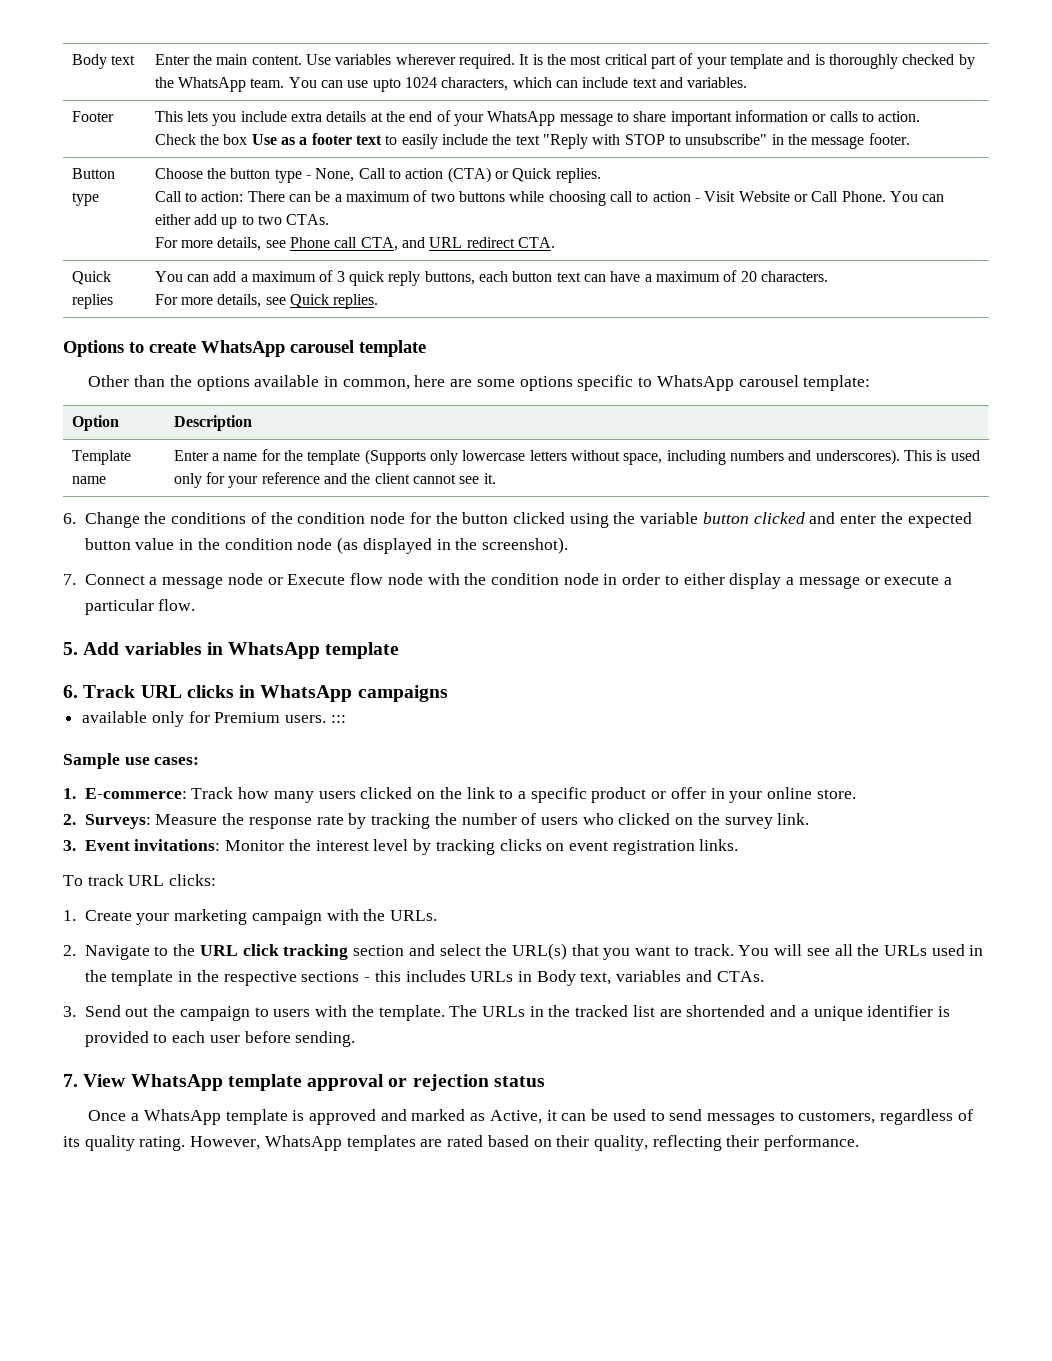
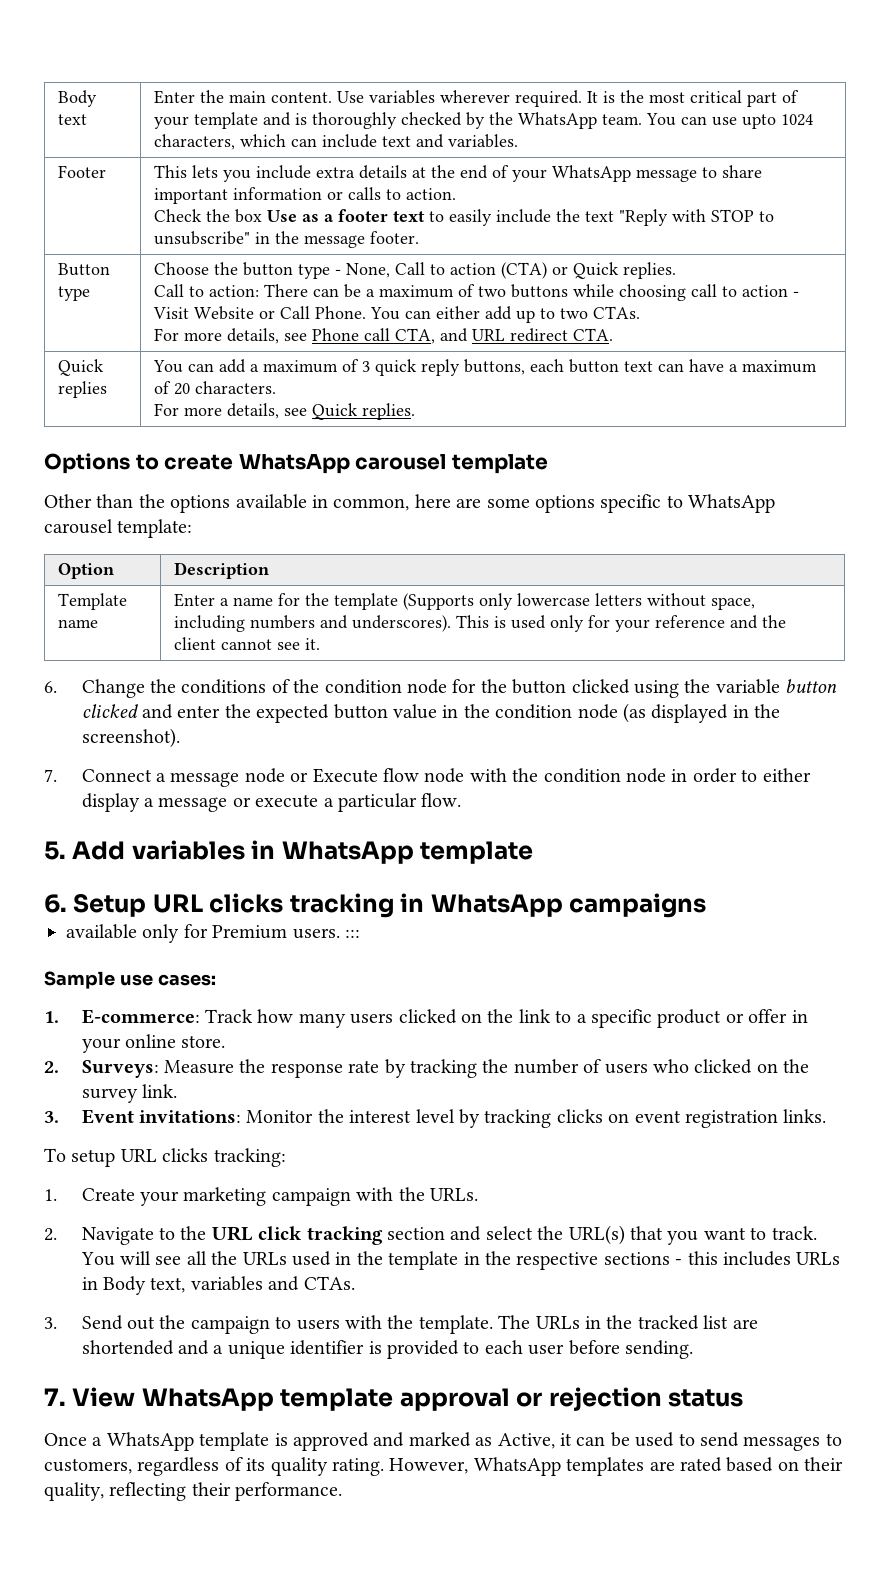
- 6. Track URL clicks in WhatsApp campaigns
+ 6. Setup URL clicks tracking in WhatsApp campaigns
- To track URL clicks:
+ To setup URL clicks tracking:

